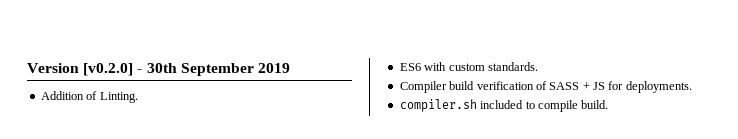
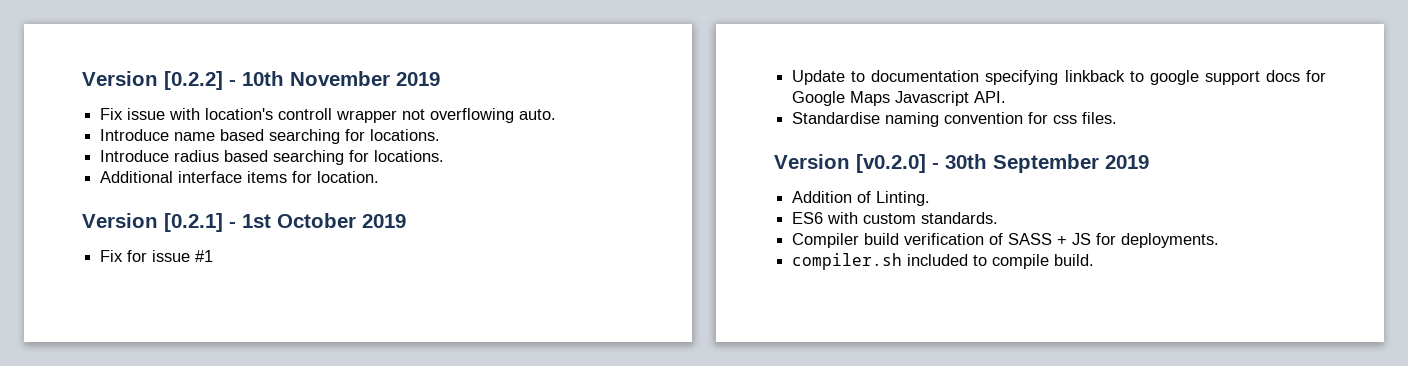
+ Version [0.2.2] - 10th November 2019
+ Fix issue with location's controll wrapper not overflowing auto.
+ Introduce name based searching for locations.
+ Introduce radius based searching for locations.
+ Additional interface items for location.
+ Version [0.2.1] - 1st October 2019
+ Fix for issue #1
+ Update to documentation specifying linkback to google support docs for Google Maps Javascript API.
+ Standardise naming convention for css files.

